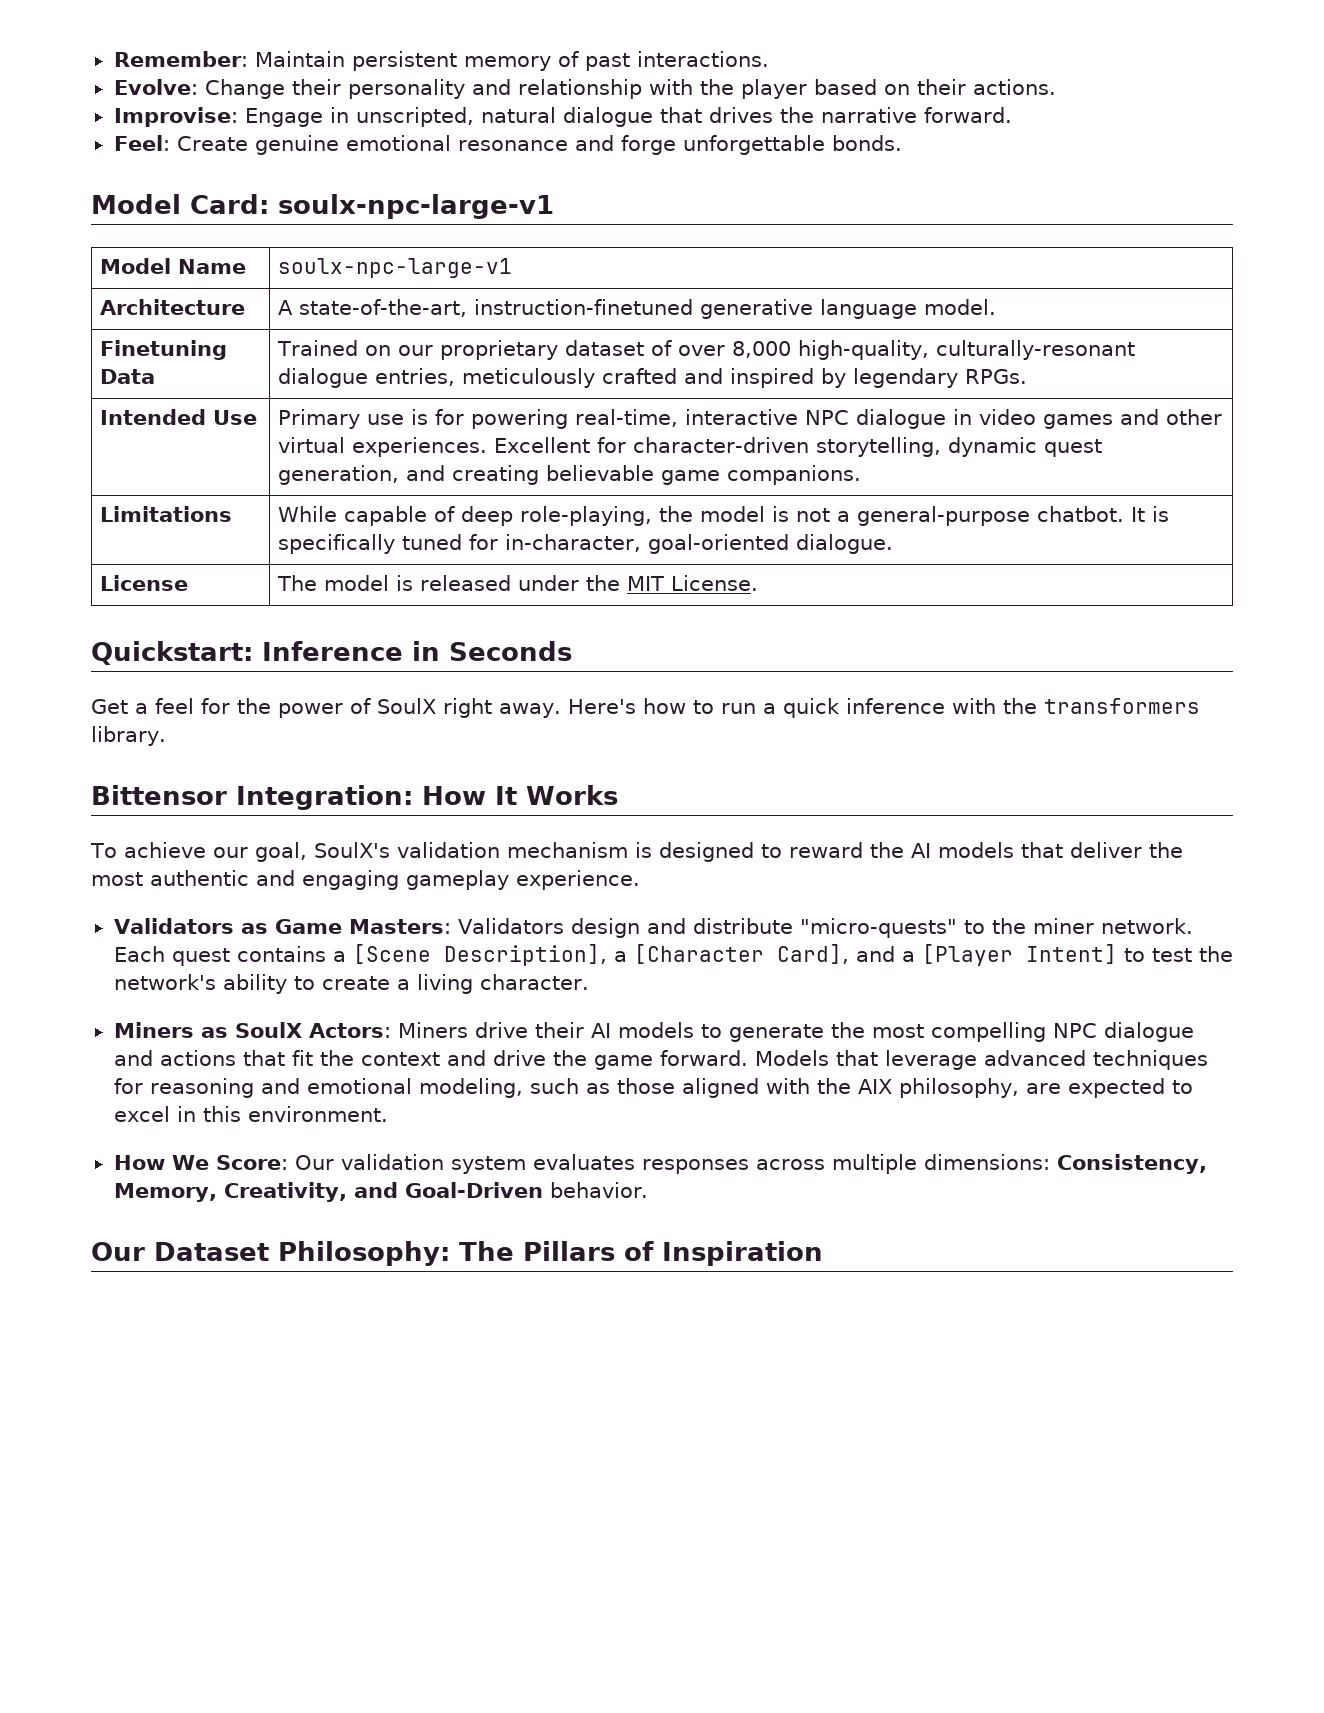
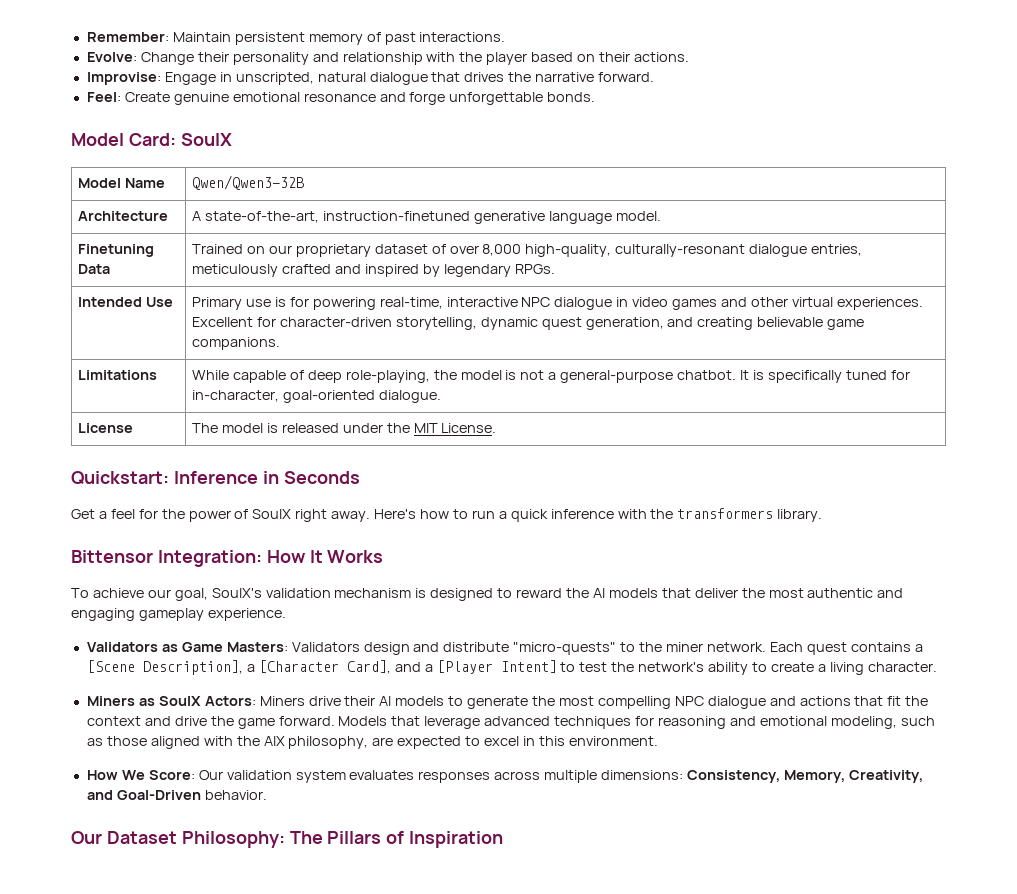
- Model Card: soulx-npc-large-v1
+ Model Card: SoulX
- Model Name | soulx-npc-large-v1
+ Model Name | Qwen/Qwen3-32B

